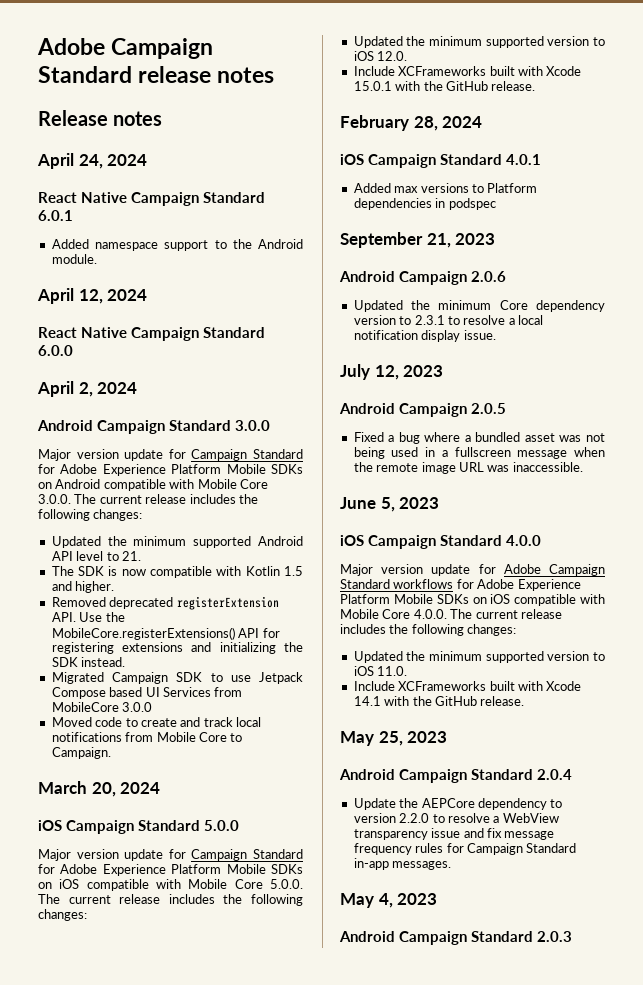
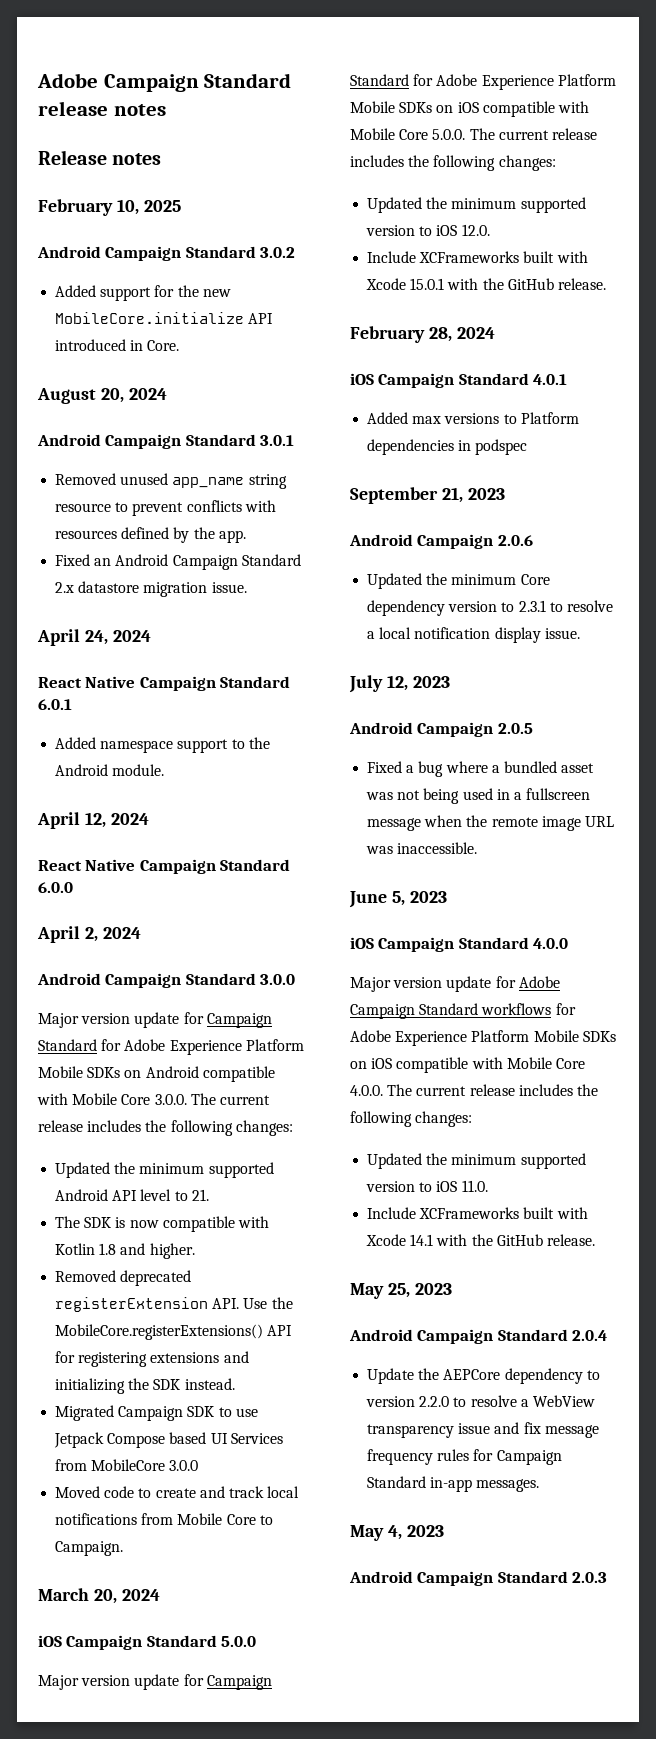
+ February 10, 2025
+ Android Campaign Standard 3.0.2
+ Added support for the new MobileCore.initialize API introduced in Core.
+ August 20, 2024
+ Android Campaign Standard 3.0.1
+ Removed unused app_name string resource to prevent conflicts with resources defined by the app.
+ Fixed an Android Campaign Standard 2.x datastore migration issue.
- The SDK is now compatible with Kotlin 1.5 and higher.
+ The SDK is now compatible with Kotlin 1.8 and higher.

